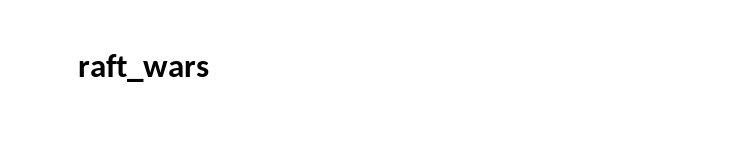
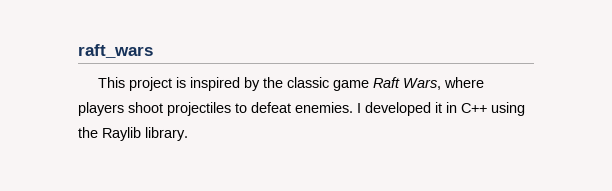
+ This project is inspired by the classic game Raft Wars, where players shoot projectiles to defeat enemies. I developed it in C++ using the Raylib library.

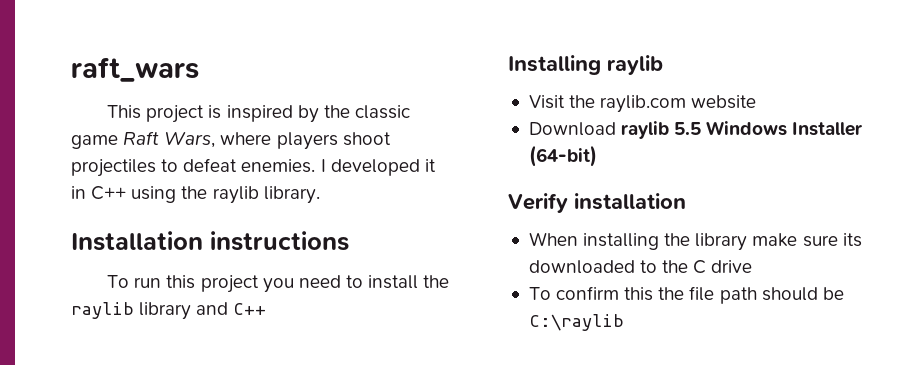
- I developed it in C++ using the Raylib library.
+ I developed it in C++ using the raylib library.
+ Installation instructions
+ To run this project you need to install the raylib library and C++
+ Installing raylib
+ Visit the raylib.com website
+ Download raylib 5.5 Windows Installer (64-bit)
+ Verify installation
+ When installing the library make sure its downloaded to the C drive
+ To confirm this the file path should be C:\raylib

